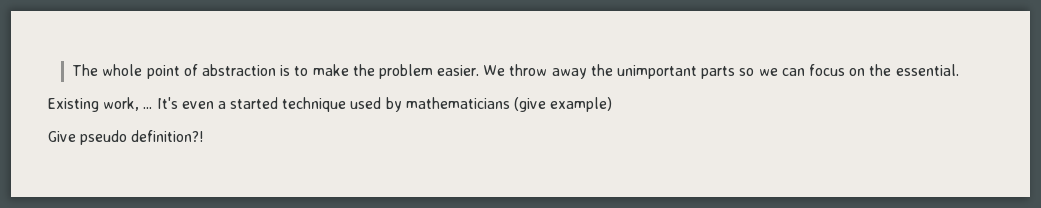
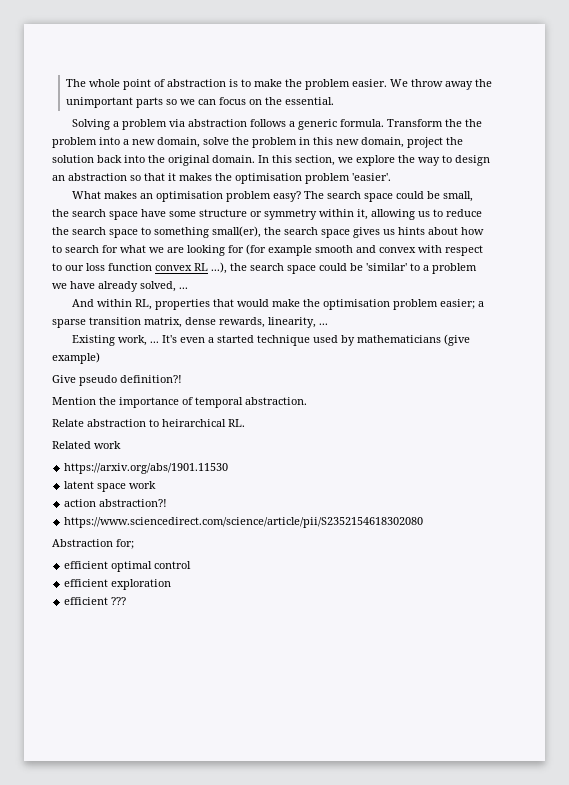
+ Solving a problem via abstraction follows a generic formula. Transform the the problem into a new domain, solve the problem in this new domain, project the solution back into the original domain. In this section, we explore the way to design an abstraction so that it makes the optimisation problem 'easier'.
+ What makes an optimisation problem easy? The search space could be small, the search space have some structure or symmetry within it, allowing us to reduce the search space to something small(er), the search space gives us hints about how to search for what we are looking for (for example smooth and convex with respect to our loss function convex RL ...), the search space could be 'similar' to a problem we have already solved, ...
+ And within RL, properties that would make the optimisation problem easier; a sparse transition matrix, dense rewards, linearity, ...
+ Mention the importance of temporal abstraction.
+ Relate abstraction to heirarchical RL.
+ Related work
+ https://arxiv.org/abs/1901.11530
+ latent space work
+ action abstraction?!
+ https://www.sciencedirect.com/science/article/pii/S2352154618302080
+ Abstraction for;
+ efficient optimal control
+ efficient exploration
+ efficient ???

